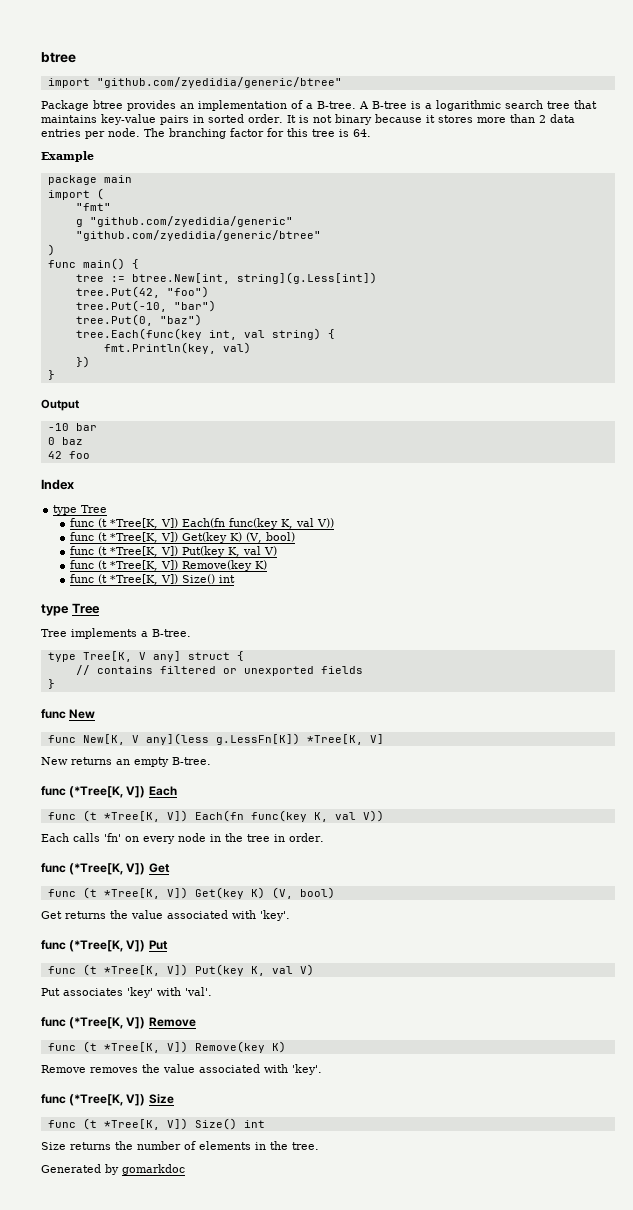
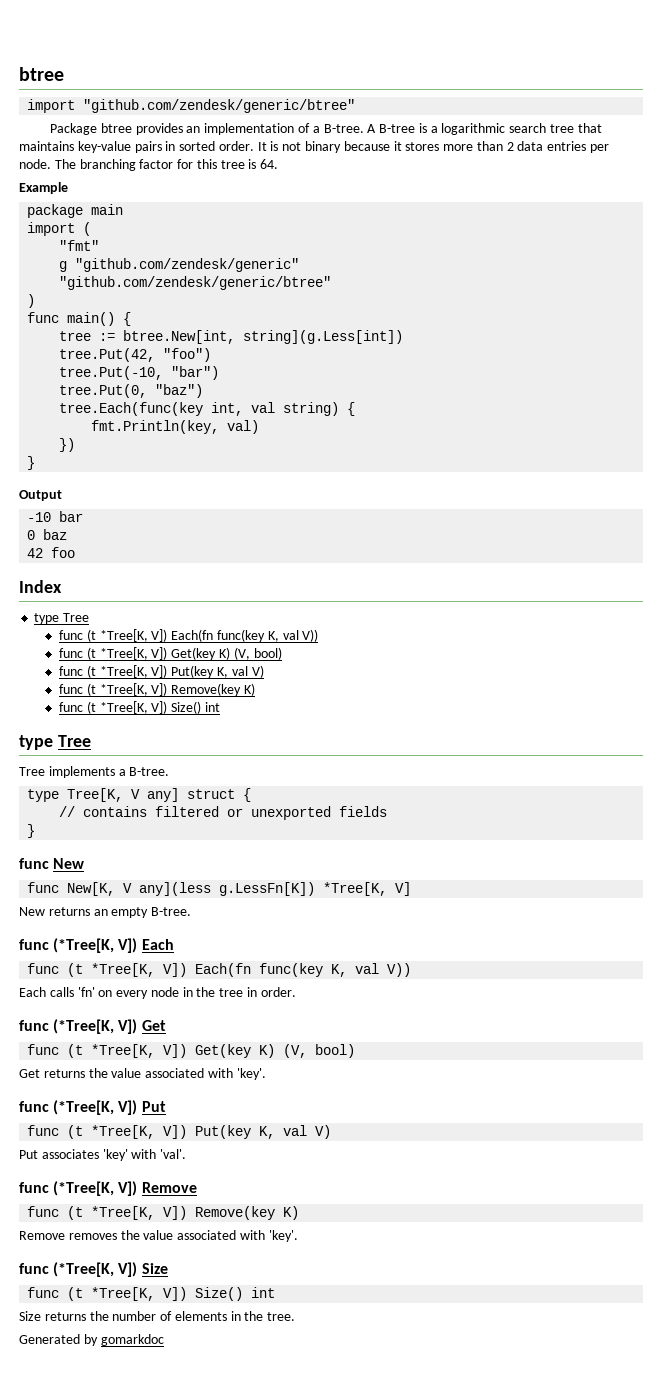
- import "github.com/zyedidia/generic/btree"
+ import "github.com/zendesk/generic/btree"
- g "github.com/zyedidia/generic"
- "github.com/zyedidia/generic/btree"
+ g "github.com/zendesk/generic"
+ "github.com/zendesk/generic/btree"

